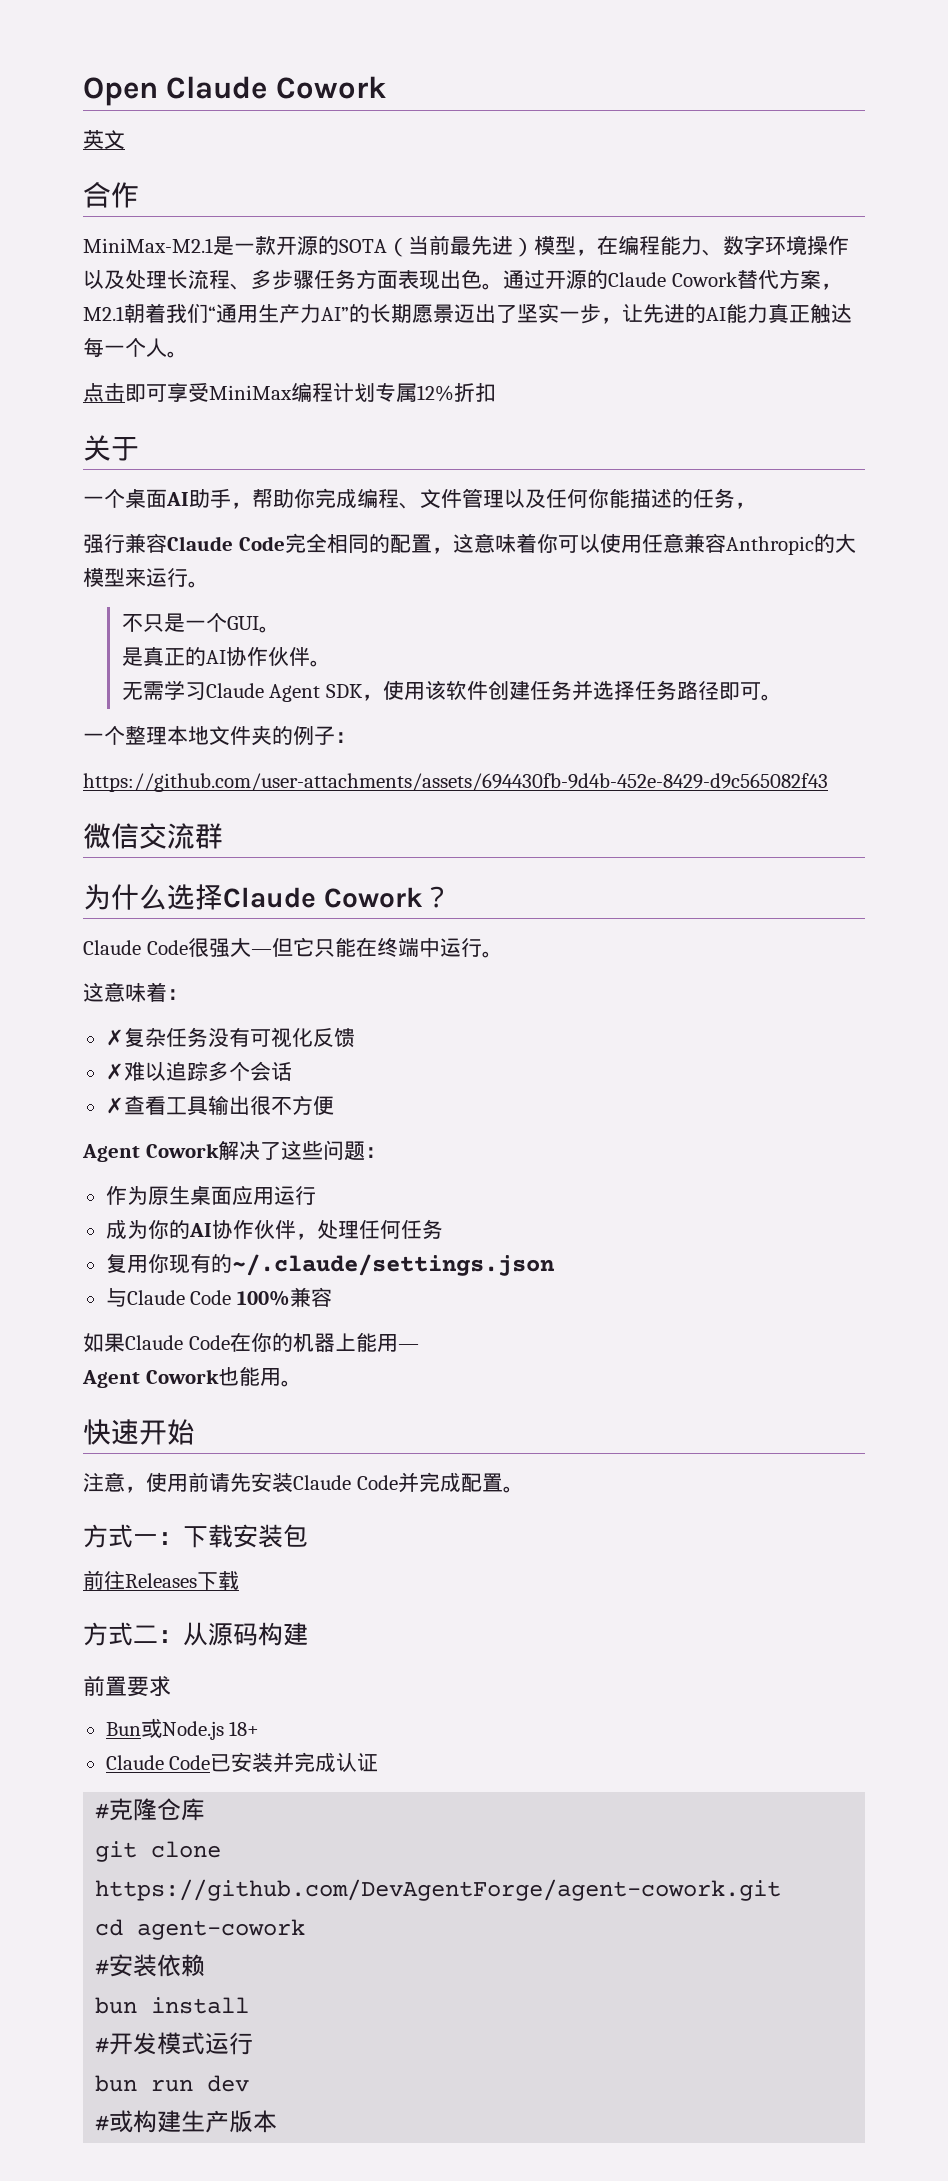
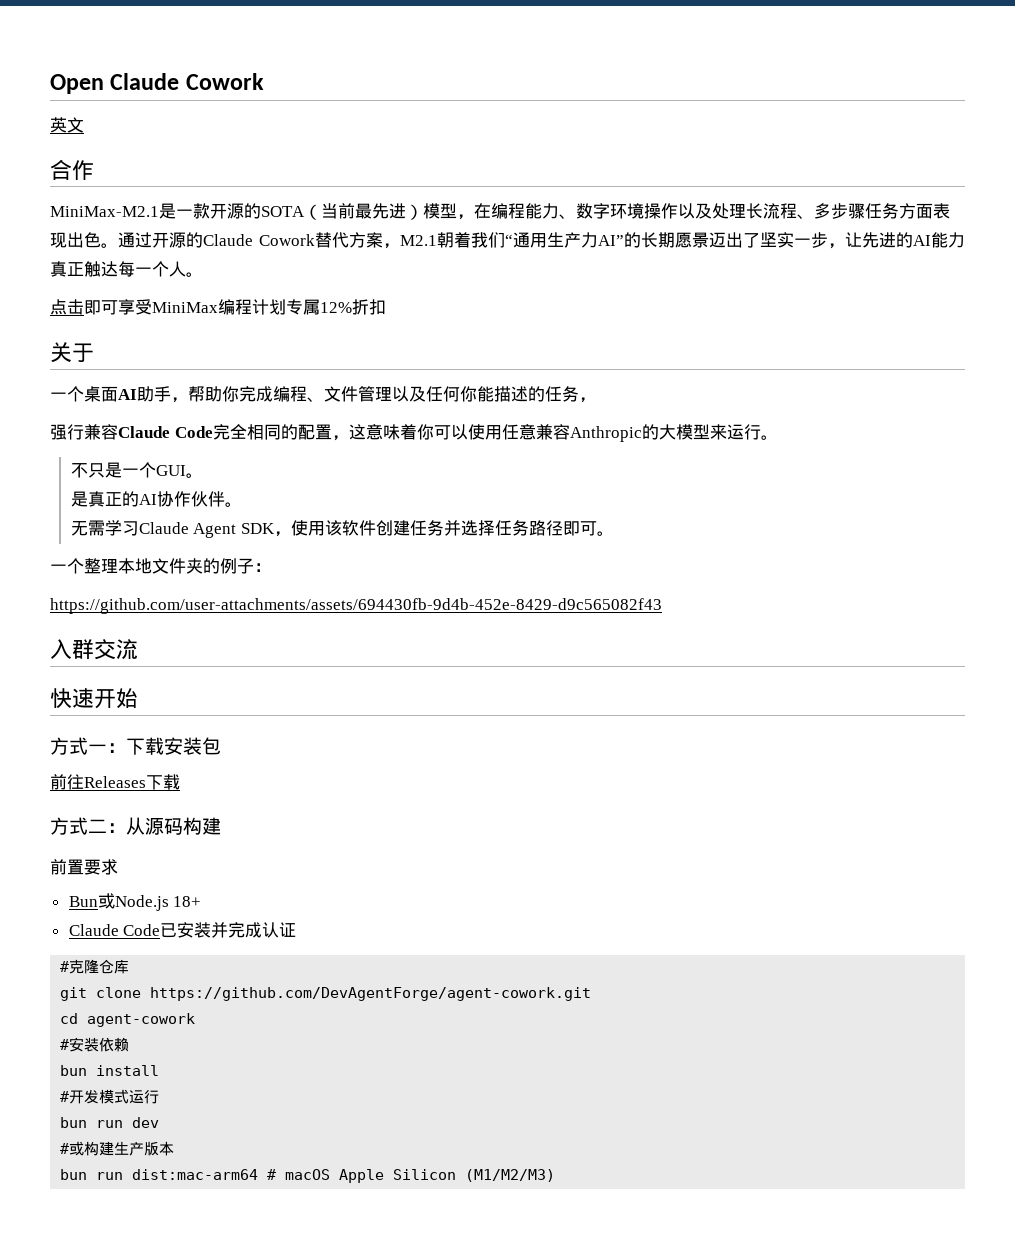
- 微信交流群
- 为什么选择Claude Cowork？
- Claude Code很强大—但它只能在终端中运行。
- 这意味着：
- ✗复杂任务没有可视化反馈
- ✗难以追踪多个会话
- ✗查看工具输出很不方便
- Agent Cowork解决了这些问题：
- 作为原生桌面应用运行
- 成为你的AI协作伙伴，处理任何任务
- 复用你现有的~/.claude/settings.json
- 与Claude Code 100%兼容
- 如果Claude Code在你的机器上能用—
- Agent Cowork也能用。
+ 入群交流
  快速开始
- 注意，使用前请先安装Claude Code并完成配置。
+ bun run dist:mac-arm64 # macOS Apple Silicon (M1/M2/M3)

